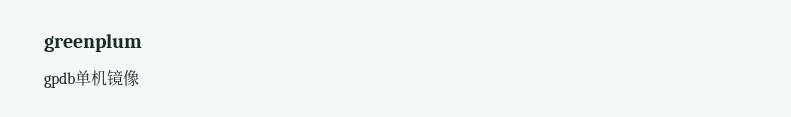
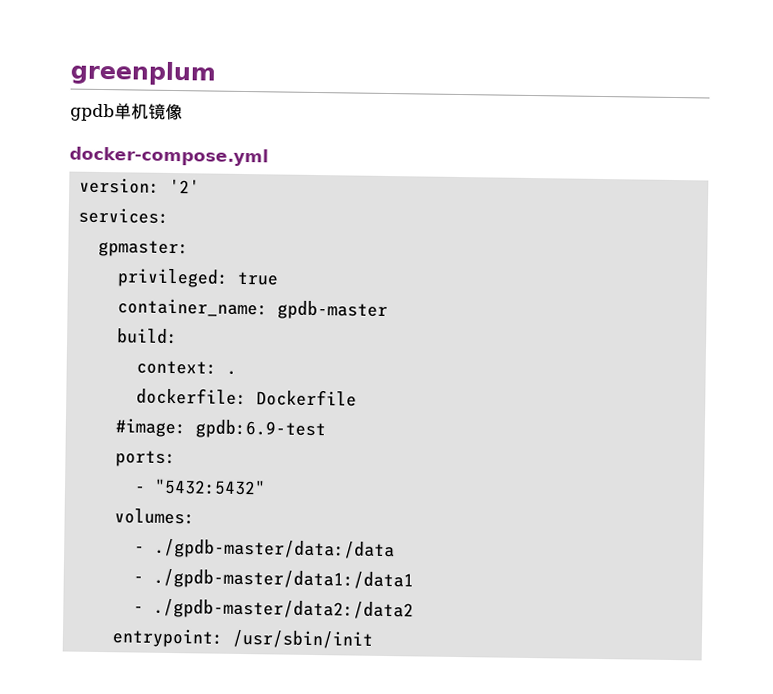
+ docker-compose.yml
+ version: '2'
+ services:
+ gpmaster:
+ privileged: true
+ container_name: gpdb-master
+ build:
+ context: .
+ dockerfile: Dockerfile
+ #image: gpdb:6.9-test
+ ports:
+ - "5432:5432"
+ volumes:
+ - ./gpdb-master/data:/data
+ - ./gpdb-master/data1:/data1
+ - ./gpdb-master/data2:/data2
+ entrypoint: /usr/sbin/init

